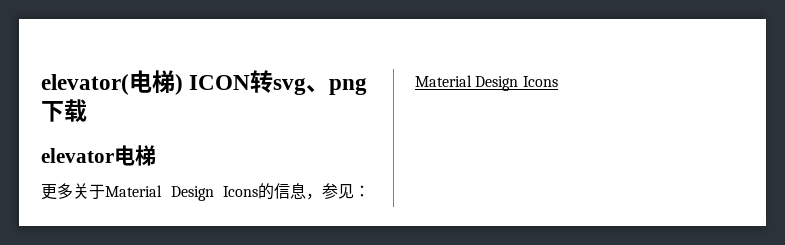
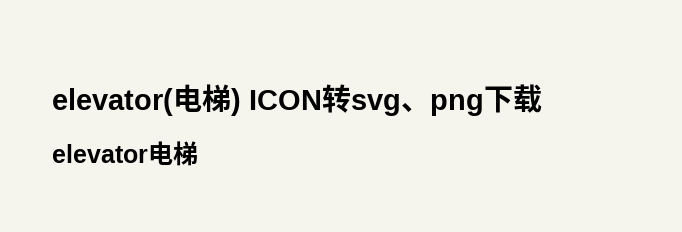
- 更多关于Material Design Icons的信息，参见：Material Design Icons

